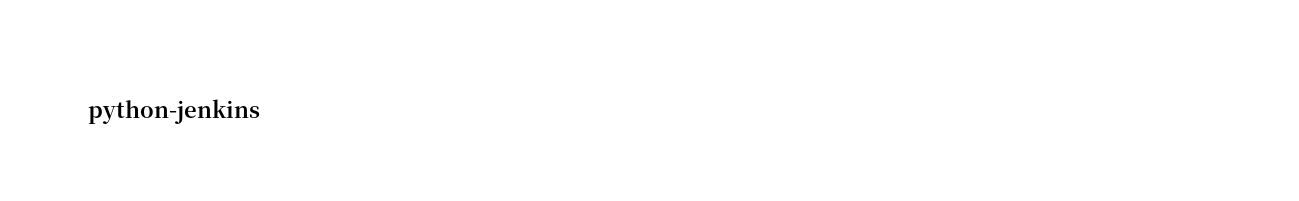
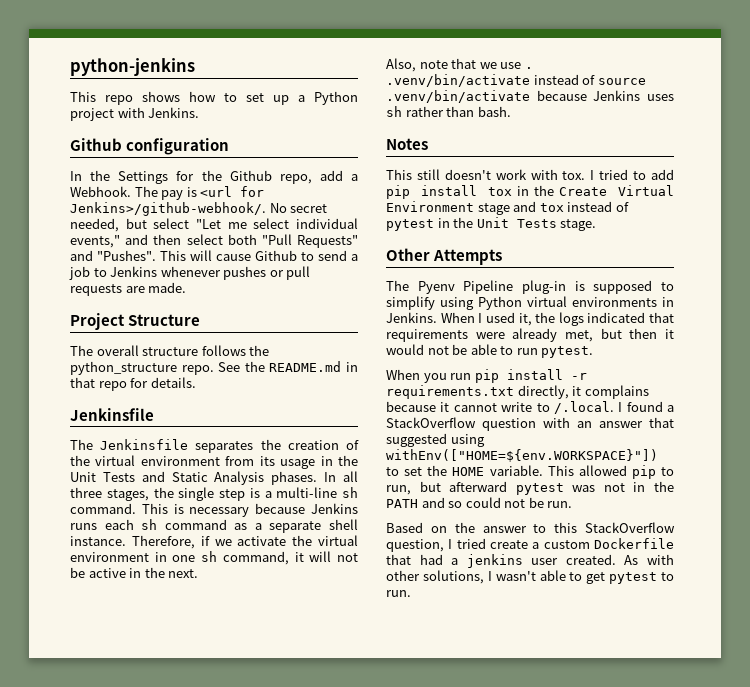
+ This repo shows how to set up a Python project with Jenkins.
+ Github configuration
+ In the Settings for the Github repo, add a Webhook. The pay is <url for Jenkins>/github-webhook/. No secret needed, but select "Let me select individual events," and then select both "Pull Requests" and "Pushes". This will cause Github to send a job to Jenkins whenever pushes or pull requests are made.
+ Project Structure
+ The overall structure follows the python_structure repo. See the README.md in that repo for details.
+ Jenkinsfile
+ The Jenkinsfile separates the creation of the virtual environment from its usage in the Unit Tests and Static Analysis phases. In all three stages, the single step is a multi-line sh command. This is necessary because Jenkins runs each sh command as a separate shell instance. Therefore, if we activate the virtual environment in one sh command, it will not be active in the next.
+ Also, note that we use . .venv/bin/activate instead of source .venv/bin/activate because Jenkins uses sh rather than bash.
+ Notes
+ This still doesn't work with tox. I tried to add pip install tox in the Create Virtual Environment stage and tox instead of pytest in the Unit Tests stage.
+ Other Attempts
+ The Pyenv Pipeline plug-in is supposed to simplify using Python virtual environments in Jenkins. When I used it, the logs indicated that requirements were already met, but then it would not be able to run pytest.
+ When you run pip install -r requirements.txt directly, it complains because it cannot write to /.local. I found a StackOverflow question with an answer that suggested using withEnv(["HOME=${env.WORKSPACE}"]) to set the HOME variable. This allowed pip to run, but afterward pytest was not in the PATH and so could not be run.
+ Based on the answer to this StackOverflow question, I tried create a custom Dockerfile that had a jenkins user created. As with other solutions, I wasn't able to get pytest to run.

